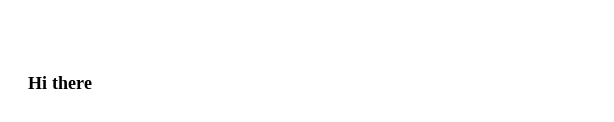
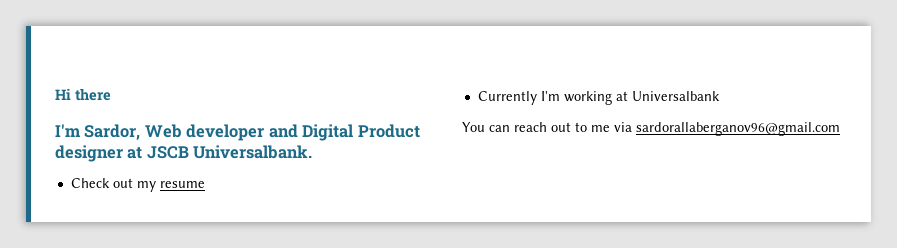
+ I'm Sardor, Web developer and Digital Product designer at JSCB Universalbank.
+ Check out my resume
+ Currently I'm working at Universalbank
+ You can reach out to me via sardorallaberganov96@gmail.com

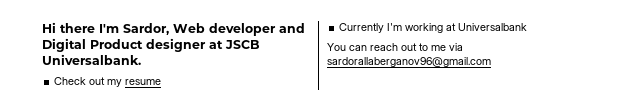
- Hi there
- I'm Sardor, Web developer and Digital Product designer at JSCB Universalbank.
+ Hi there I'm Sardor, Web developer and Digital Product designer at JSCB Universalbank.

